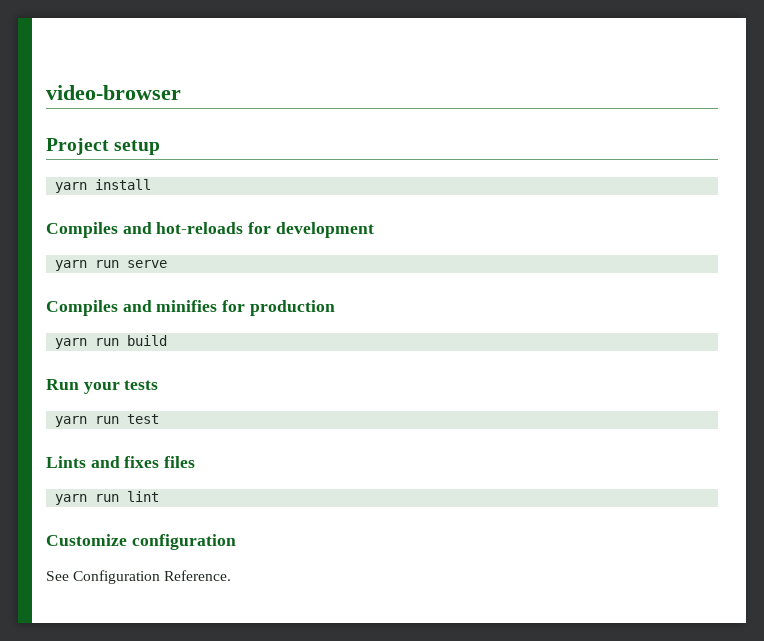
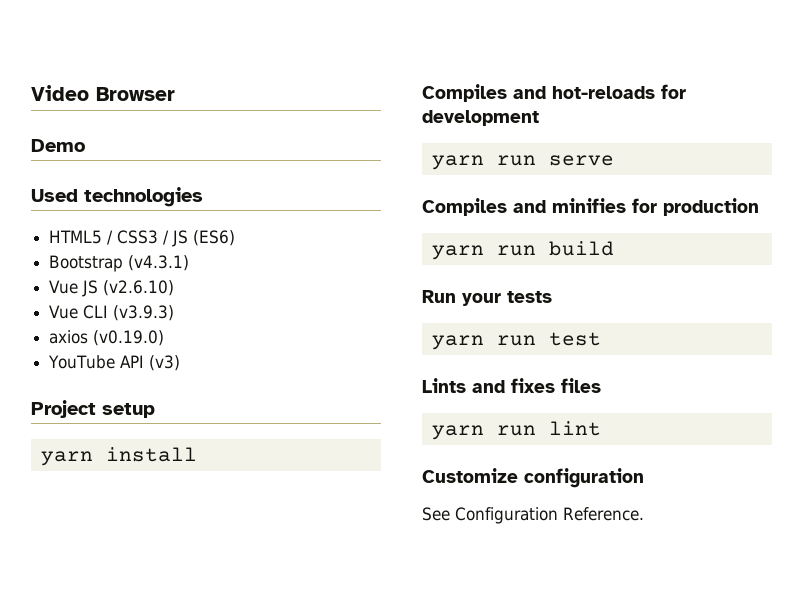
- video-browser
+ Video Browser
+ Demo
+ Used technologies
+ HTML5 / CSS3 / JS (ES6)
+ Bootstrap (v4.3.1)
+ Vue JS (v2.6.10)
+ Vue CLI (v3.9.3)
+ axios (v0.19.0)
+ YouTube API (v3)

